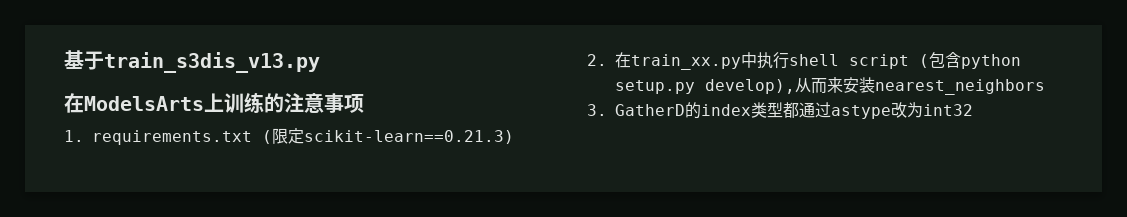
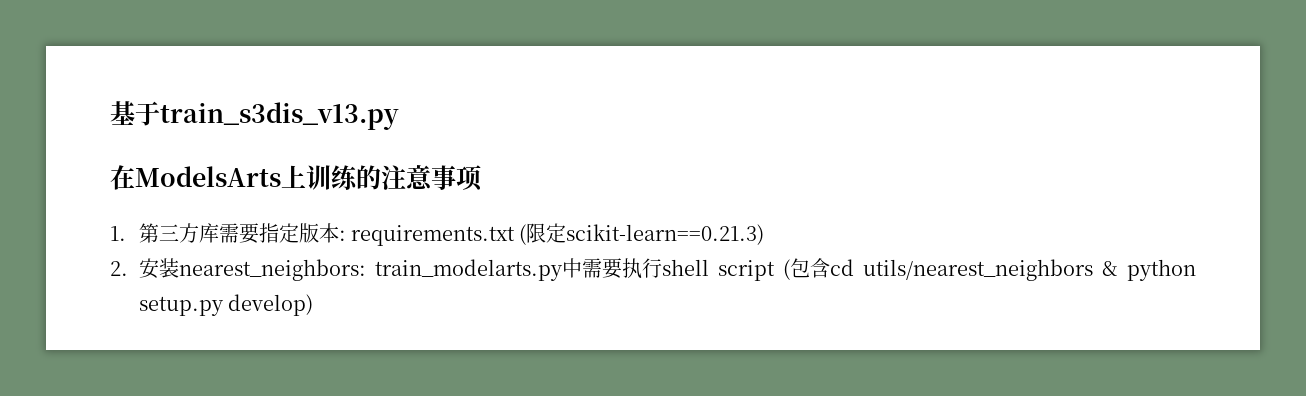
- 1. requirements.txt (限定scikit-learn==0.21.3)
+ 1.第三方库需要指定版本: requirements.txt (限定scikit-learn==0.21.3)
- 2.在train_xx.py中执行shell script (包含python setup.py develop),从而来安装nearest_neighbors
- 3. GatherD的index类型都通过astype改为int32
+ 2.安装nearest_neighbors: train_modelarts.py中需要执行shell script (包含cd utils/nearest_neighbors & python setup.py develop)

